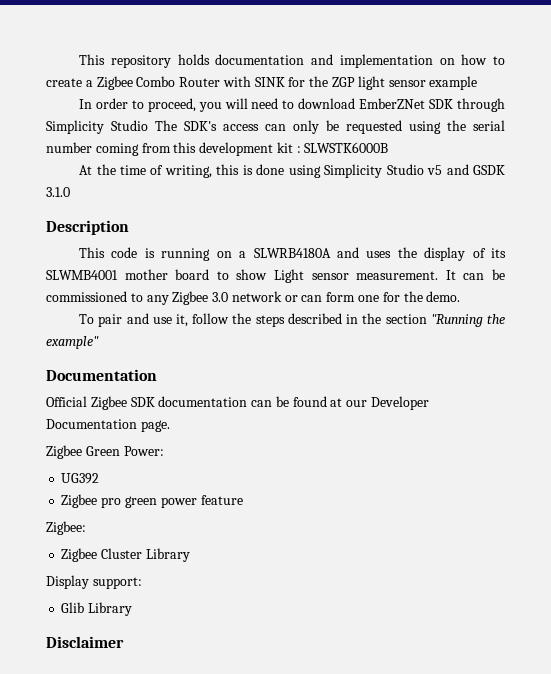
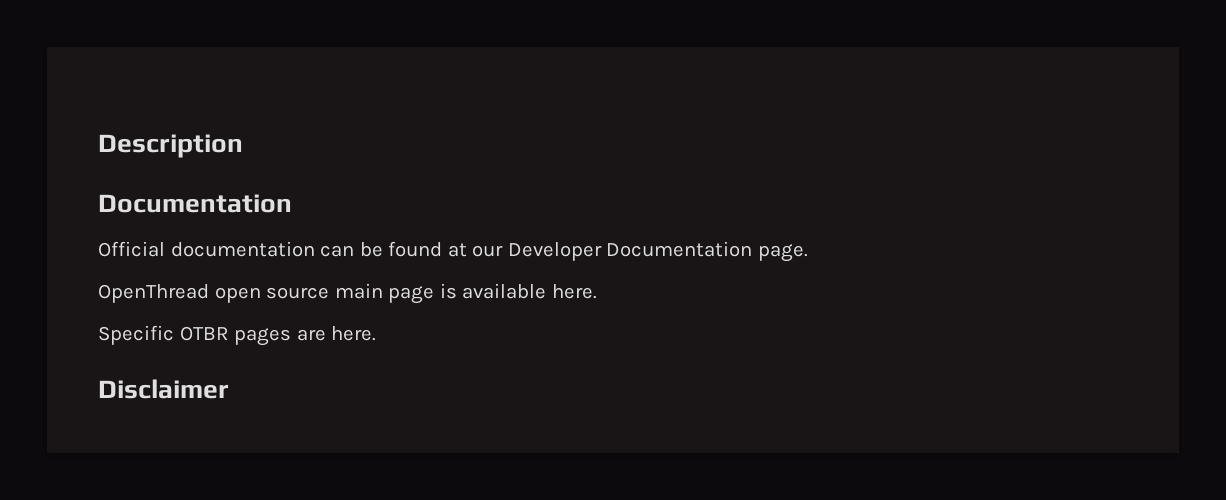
- This repository holds documentation and implementation on how to create a Zigbee Combo Router with SINK for the ZGP light sensor example
- In order to proceed, you will need to download EmberZNet SDK through Simplicity Studio The SDK's access can only be requested using the serial number coming from this development kit : SLWSTK6000B
- At the time of writing, this is done using Simplicity Studio v5 and GSDK 3.1.0
  Description
- This code is running on a SLWRB4180A and uses the display of its SLWMB4001 mother board to show Light sensor measurement. It can be commissioned to any Zigbee 3.0 network or can form one for the demo.
- To pair and use it, follow the steps described in the section "Running the example"
- Official Zigbee SDK documentation can be found at our Developer Documentation page.
+ Official documentation can be found at our Developer Documentation page.
- Zigbee Green Power:
- UG392
- Zigbee pro green power feature
- Zigbee:
- Zigbee Cluster Library
- Display support:
- Glib Library
+ OpenThread open source main page is available here.
+ Specific OTBR pages are here.

